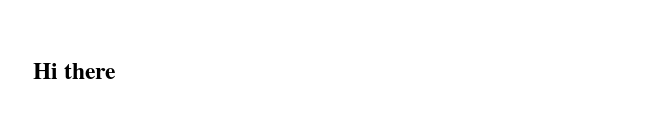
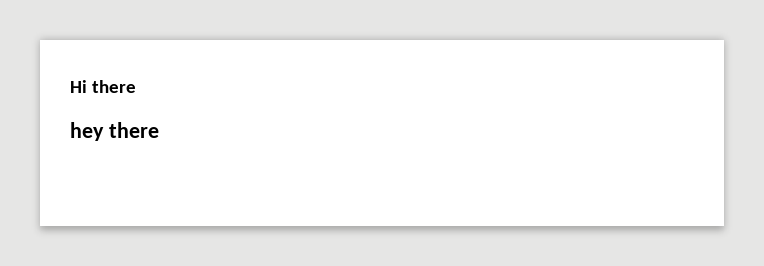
+ hey there

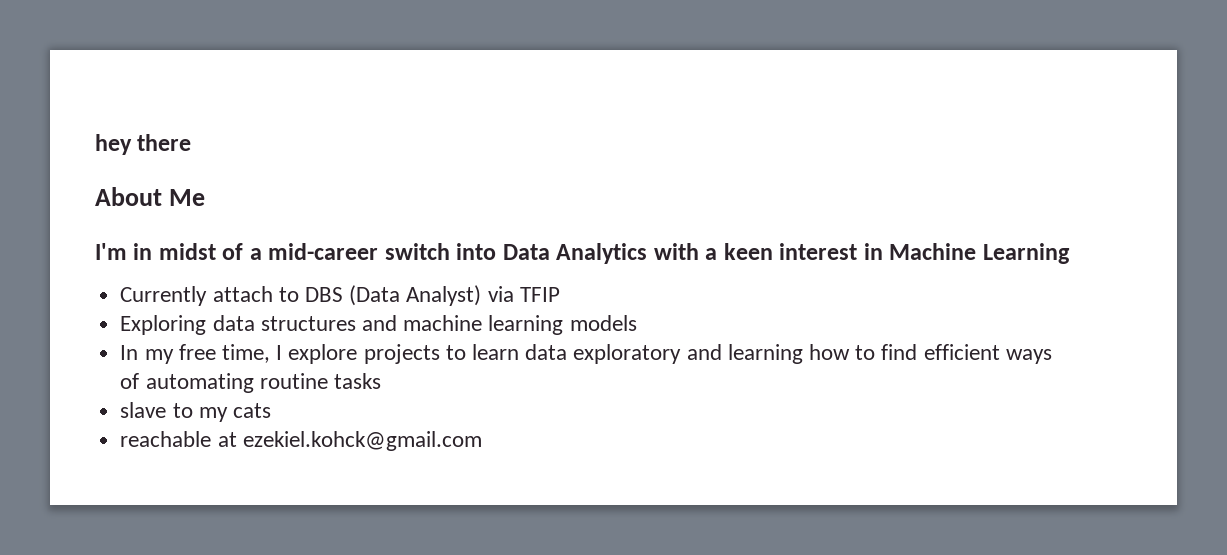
- Hi there
+ hey there
- hey there
+ About Me
+ I'm in midst of a mid-career switch into Data Analytics with a keen interest in Machine Learning
+ Currently attach to DBS (Data Analyst) via TFIP
+ Exploring data structures and machine learning models
+ In my free time, I explore projects to learn data exploratory and learning how to find efficient ways of automating routine tasks
+ slave to my cats
+ reachable at ezekiel.kohck@gmail.com

